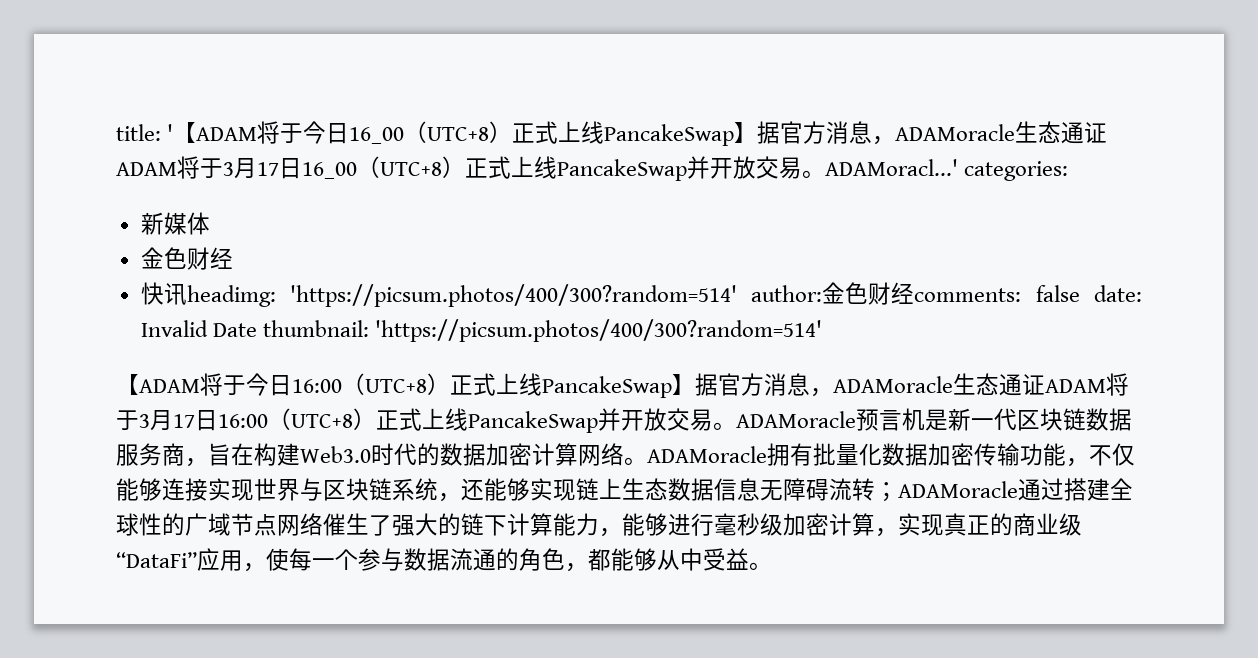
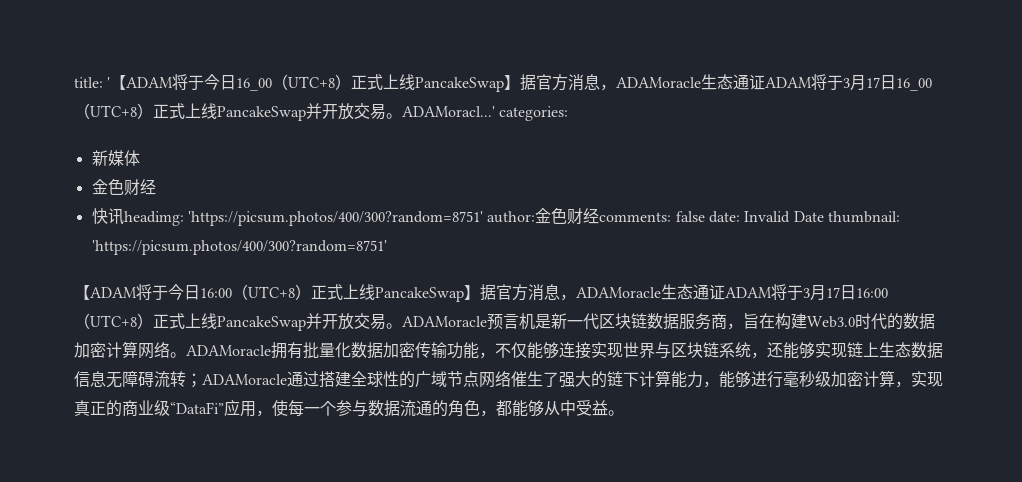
- 快讯headimg: 'https://picsum.photos/400/300?random=514' author:金色财经comments: false date: Invalid Date thumbnail: 'https://picsum.photos/400/300?random=514'
+ 快讯headimg: 'https://picsum.photos/400/300?random=8751' author:金色财经comments: false date: Invalid Date thumbnail: 'https://picsum.photos/400/300?random=8751'

